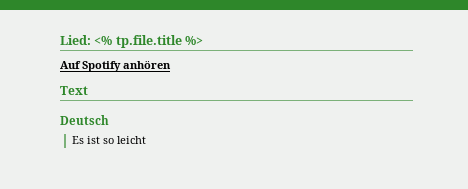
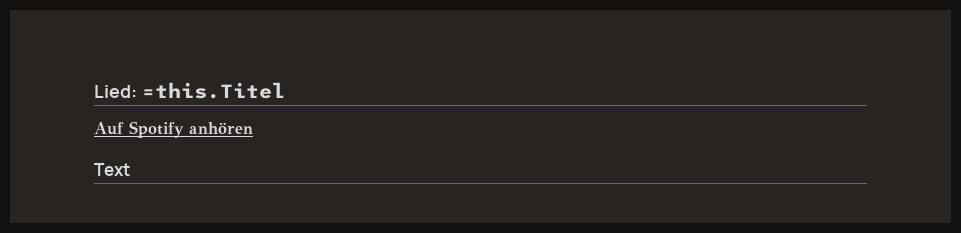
- Lied: <% tp.file.title %>
+ Lied: =this.Titel
- Deutsch
- Es ist so leicht

